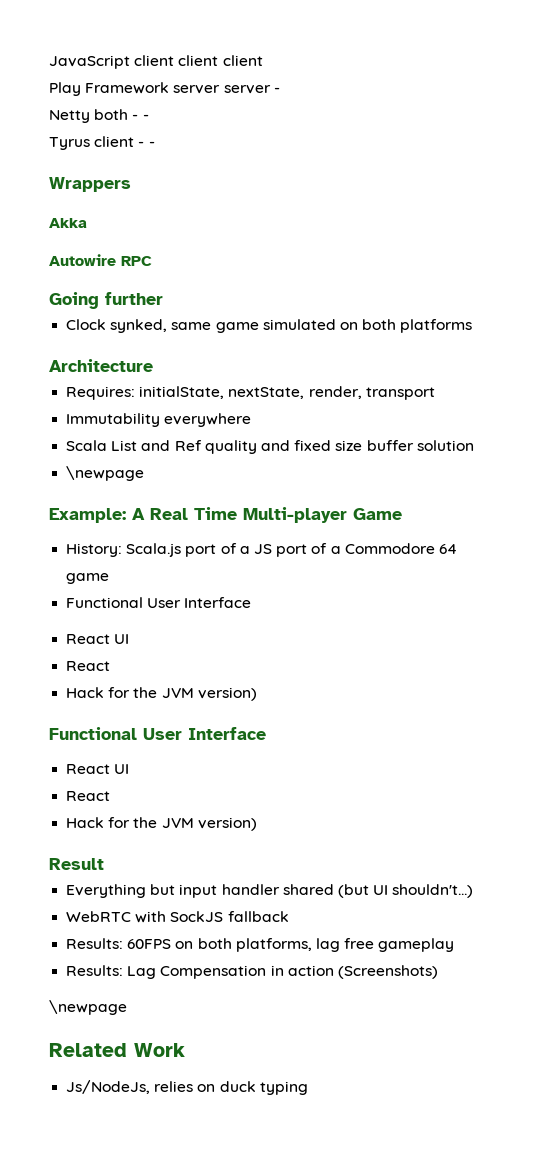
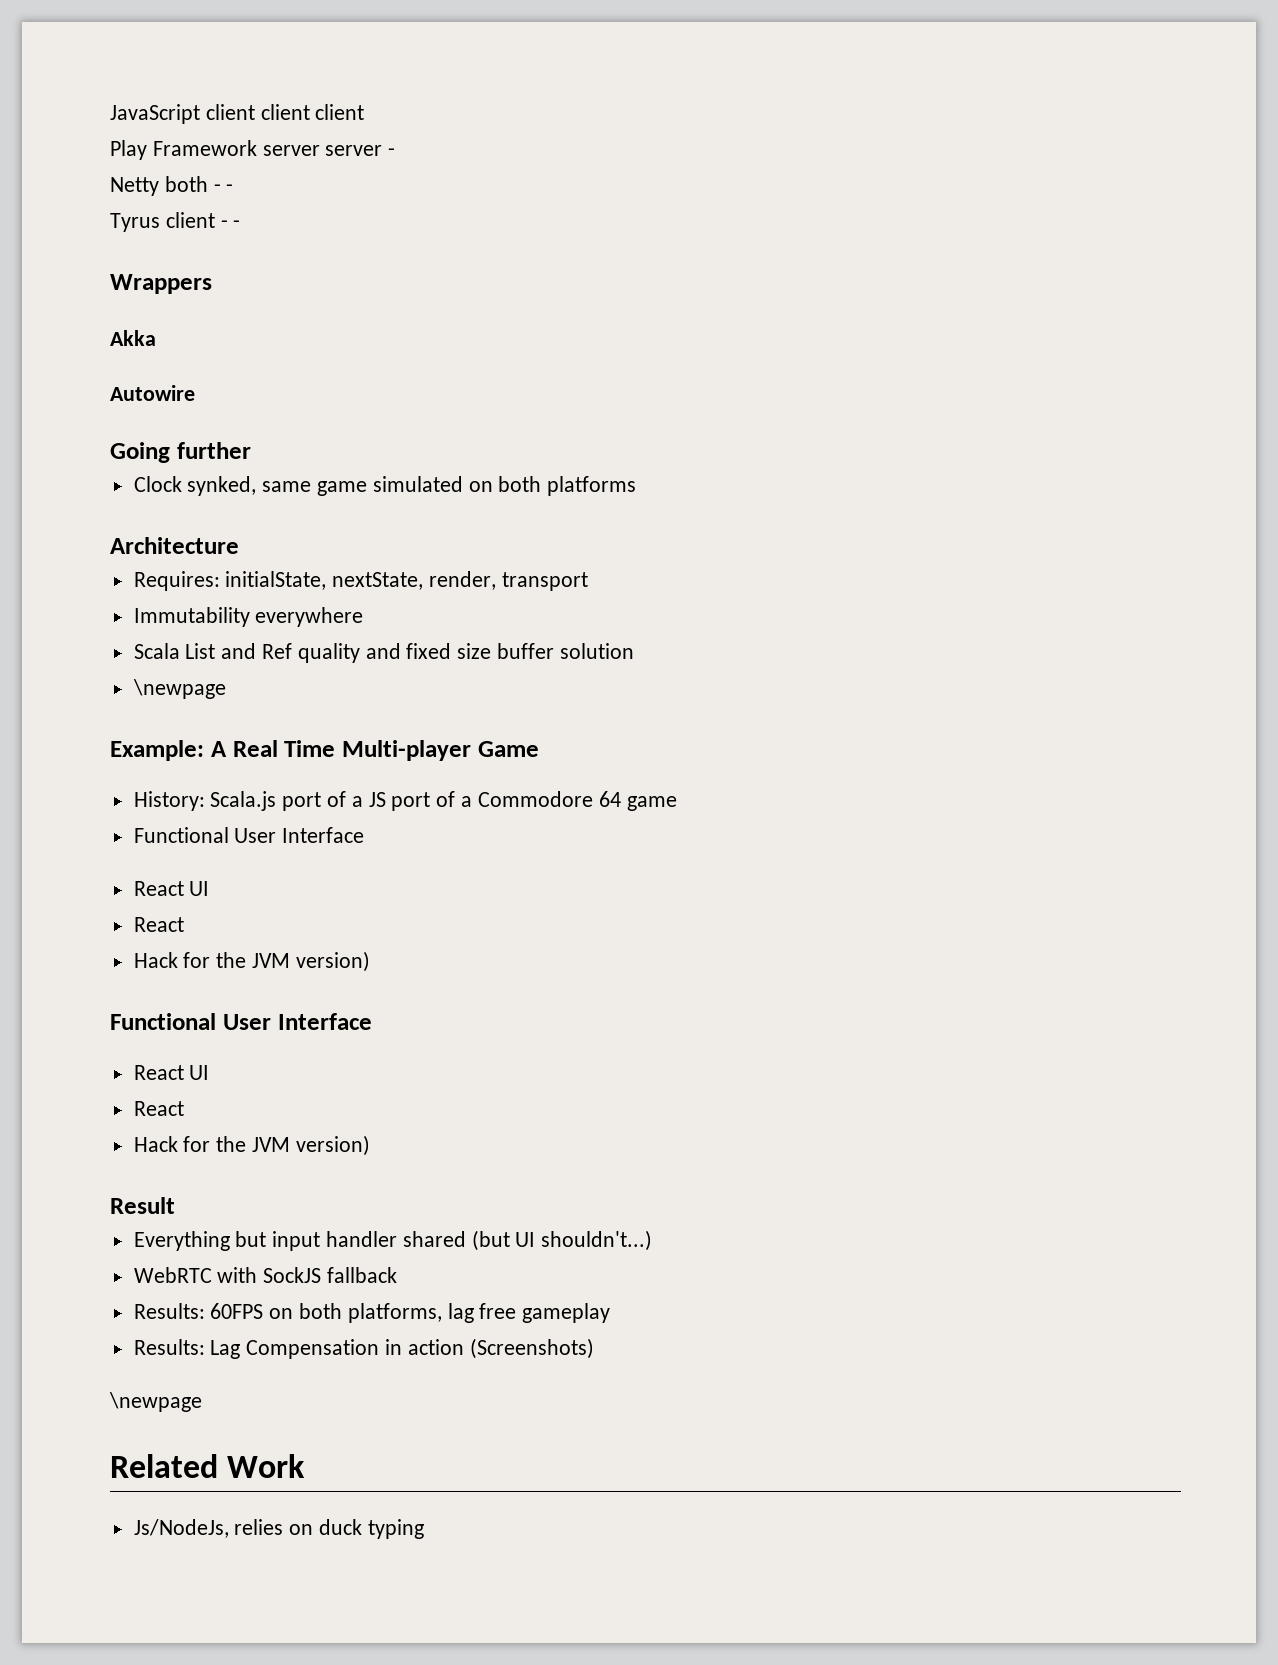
- Autowire RPC
+ Autowire

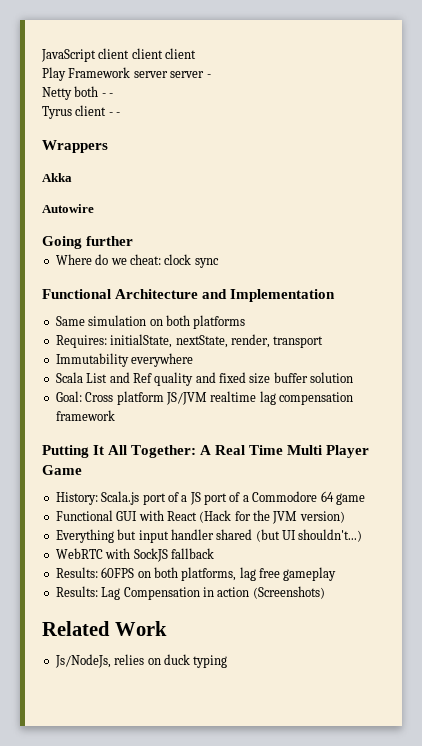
- Clock synked, same game simulated on both platforms
+ Where do we cheat: clock sync
+ Functional Architecture and Implementation
+ Same simulation on both platforms
- Architecture
  Scala List and Ref quality and fixed size buffer solution
- \newpage
- Example: A Real Time Multi-player Game
+ Goal: Cross platform JS/JVM realtime lag compensation framework
+ Putting It All Together: A Real Time Multi Player Game
  History: Scala.js port of a JS port of a Commodore 64 game
- Functional User Interface
- React UI
- React
- Hack for the JVM version)
- Functional User Interface
- React UI
- React
- Hack for the JVM version)
- Result
+ Functional GUI with React (Hack for the JVM version)
  Results: Lag Compensation in action (Screenshots)
- \newpage

